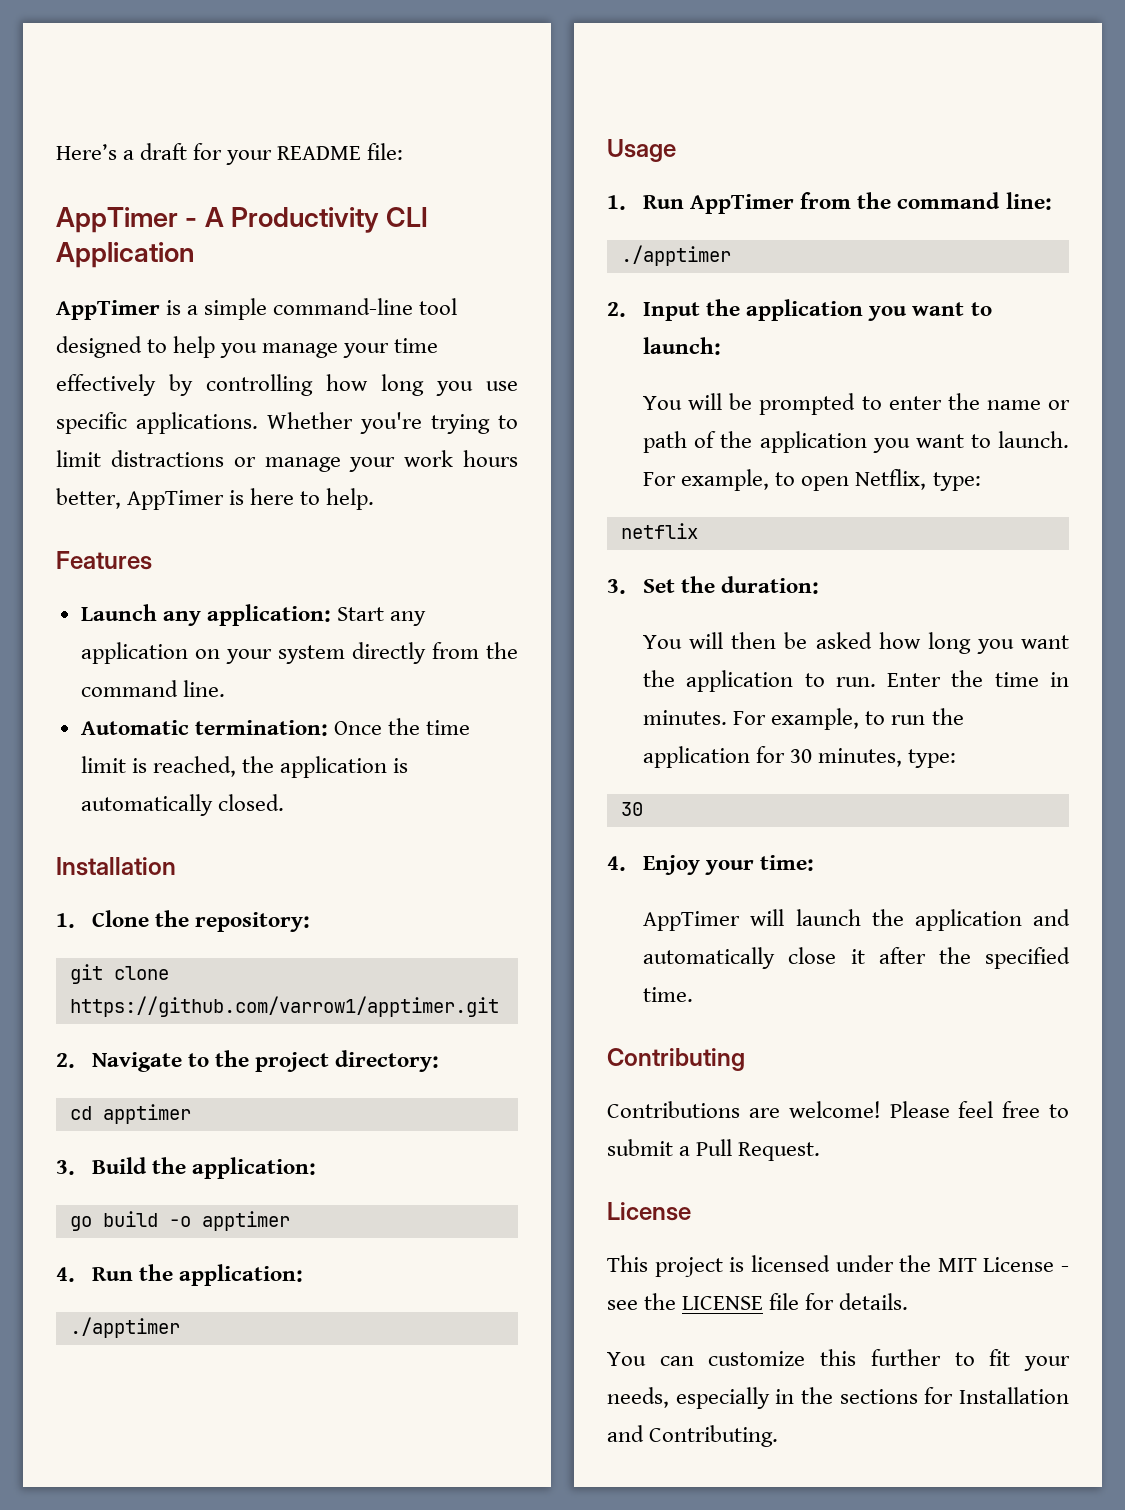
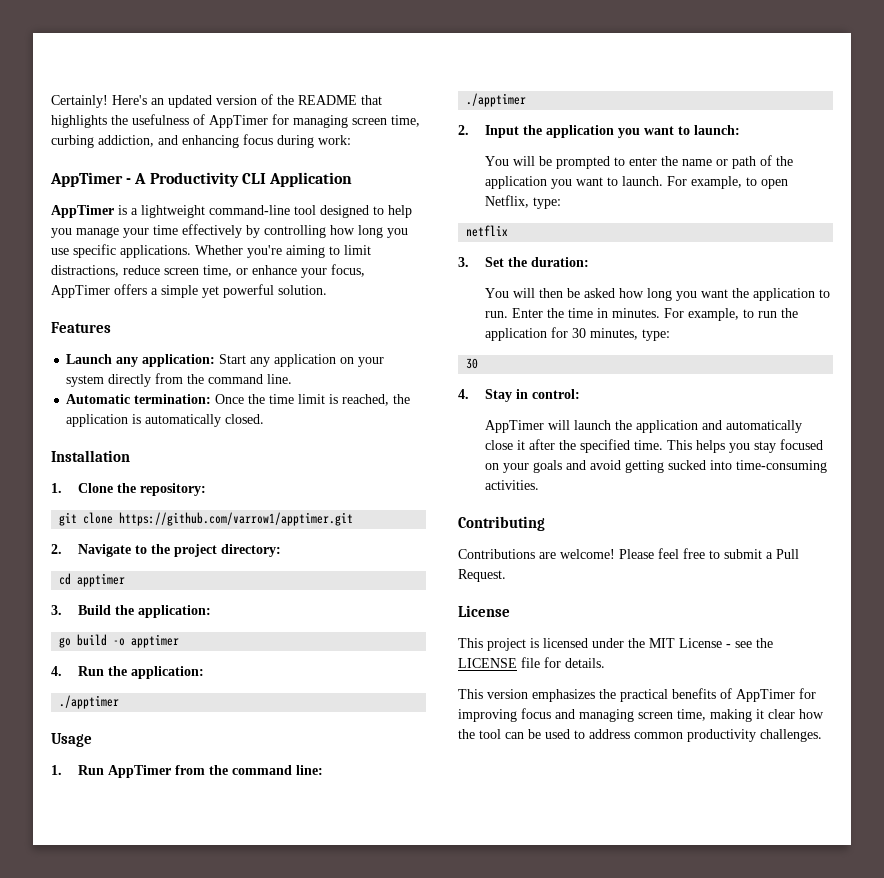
- Here’s a draft for your README file:
+ Certainly! Here's an updated version of the README that highlights the usefulness of AppTimer for managing screen time, curbing addiction, and enhancing focus during work:
- AppTimer is a simple command-line tool designed to help you manage your time effectively by controlling how long you use specific applications.
+ AppTimer is a lightweight command-line tool designed to help you manage your time effectively by controlling how long you use specific applications.
- Whether you're trying to limit distractions or manage your work hours better, AppTimer is here to help.
+ Whether you're aiming to limit distractions, reduce screen time, or enhance your focus, AppTimer offers a simple yet powerful solution.
- 4. Enjoy your time:
+ 4. Stay in control:
+ This helps you stay focused on your goals and avoid getting sucked into time-consuming activities.
- You can customize this further to fit your needs, especially in the sections for Installation and Contributing.
+ This version emphasizes the practical benefits of AppTimer for improving focus and managing screen time, making it clear how the tool can be used to address common productivity challenges.

